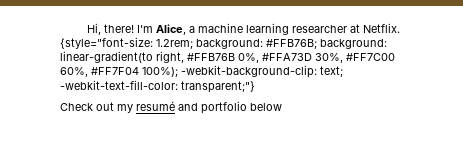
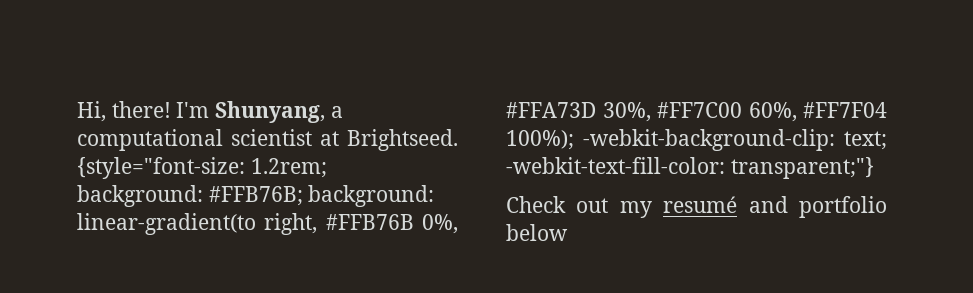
- I'm Alice, a machine learning researcher at Netflix.
+ I'm Shunyang, a computational scientist at Brightseed.

